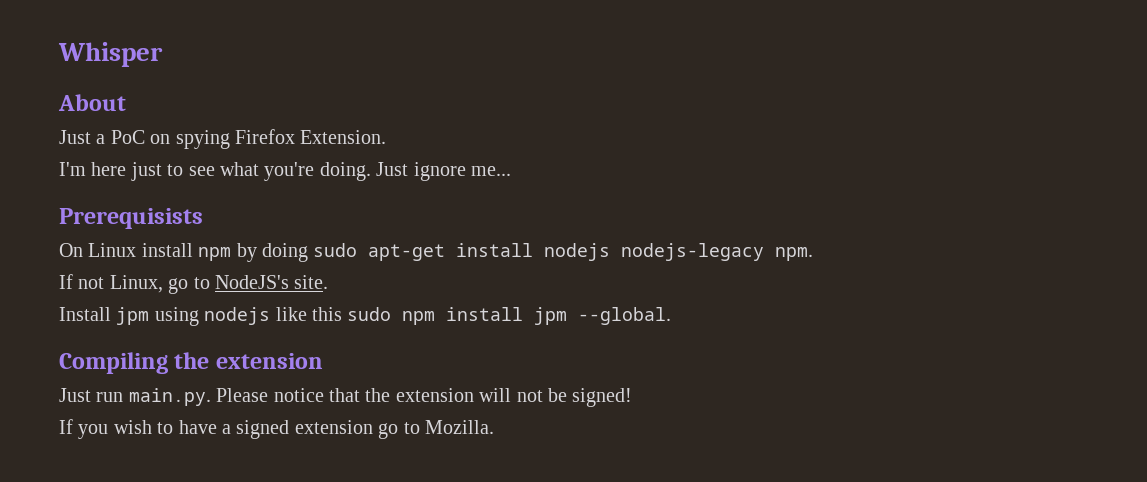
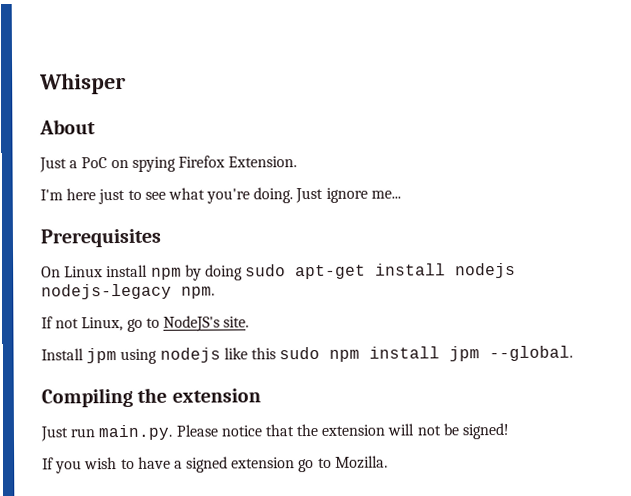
- Prerequisists
+ Prerequisites

